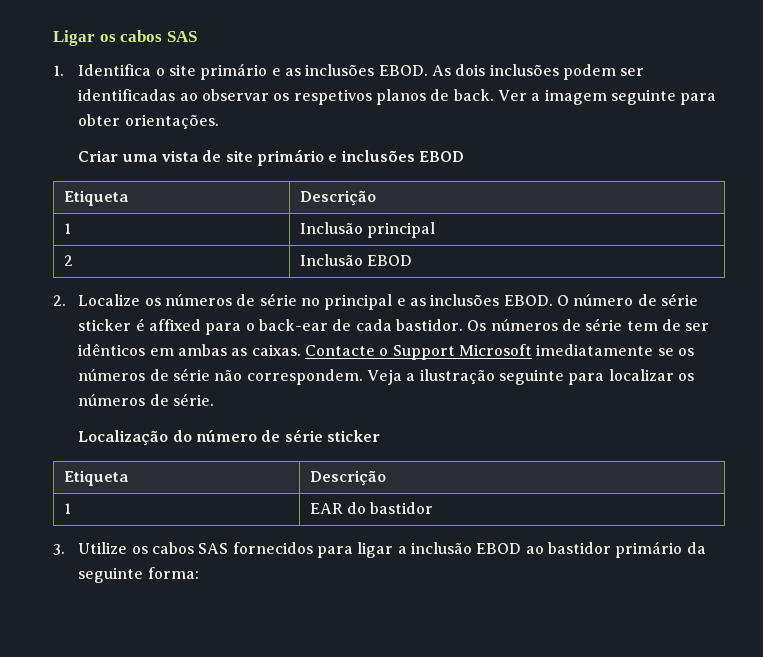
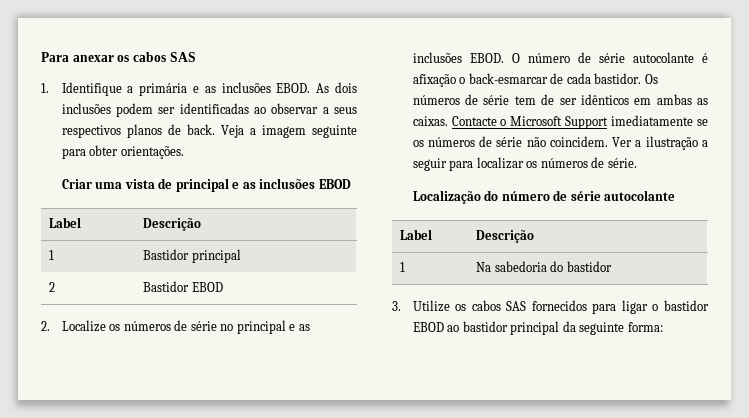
- Ligar os cabos SAS
+ Para anexar os cabos SAS
- 1. Identifica o site primário e as inclusões EBOD.
+ 1. Identifique a primária e as inclusões EBOD.
- As dois inclusões podem ser identificadas ao observar os respetivos planos de back.
+ As dois inclusões podem ser identificadas ao observar a seus respectivos planos de back.
- Ver a imagem seguinte para obter orientações.
+ Veja a imagem seguinte para obter orientações.
- Criar uma vista de site primário e inclusões EBOD
- Etiqueta | Descrição
- 1 | Inclusão principal
+ Criar uma vista de principal e as inclusões EBOD
+ Label | Descrição
+ 1 | Bastidor principal
- 2 | Inclusão EBOD
+ 2 | Bastidor EBOD
- O número de série sticker é affixed para o back-ear de cada bastidor.
+ O número de série autocolante é afixação o back-esmarcar de cada bastidor.
- Contacte o Support Microsoft imediatamente se os números de série não correspondem. Veja a ilustração seguinte para localizar os números de série.
+ Contacte o Microsoft Support imediatamente se os números de série não coincidem. Ver a ilustração a seguir para localizar os números de série.
- Localização do número de série sticker
- Etiqueta | Descrição
- 1 | EAR do bastidor
+ Localização do número de série autocolante
+ Label | Descrição
+ 1 | Na sabedoria do bastidor
- 3. Utilize os cabos SAS fornecidos para ligar a inclusão EBOD ao bastidor primário da seguinte forma:
+ 3. Utilize os cabos SAS fornecidos para ligar o bastidor EBOD ao bastidor principal da seguinte forma:

